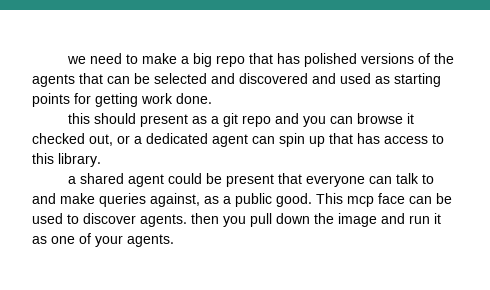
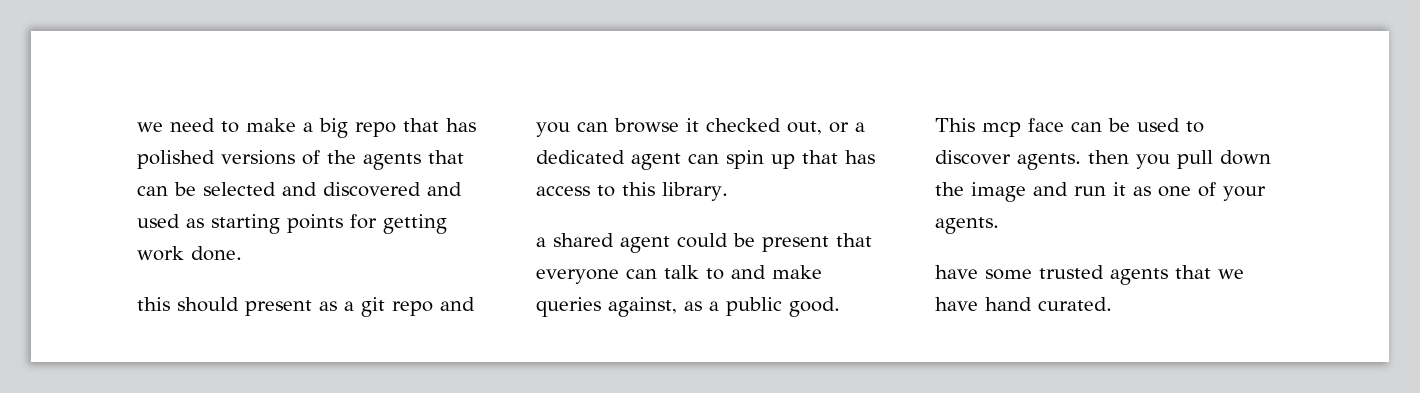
+ have some trusted agents that we have hand curated.

